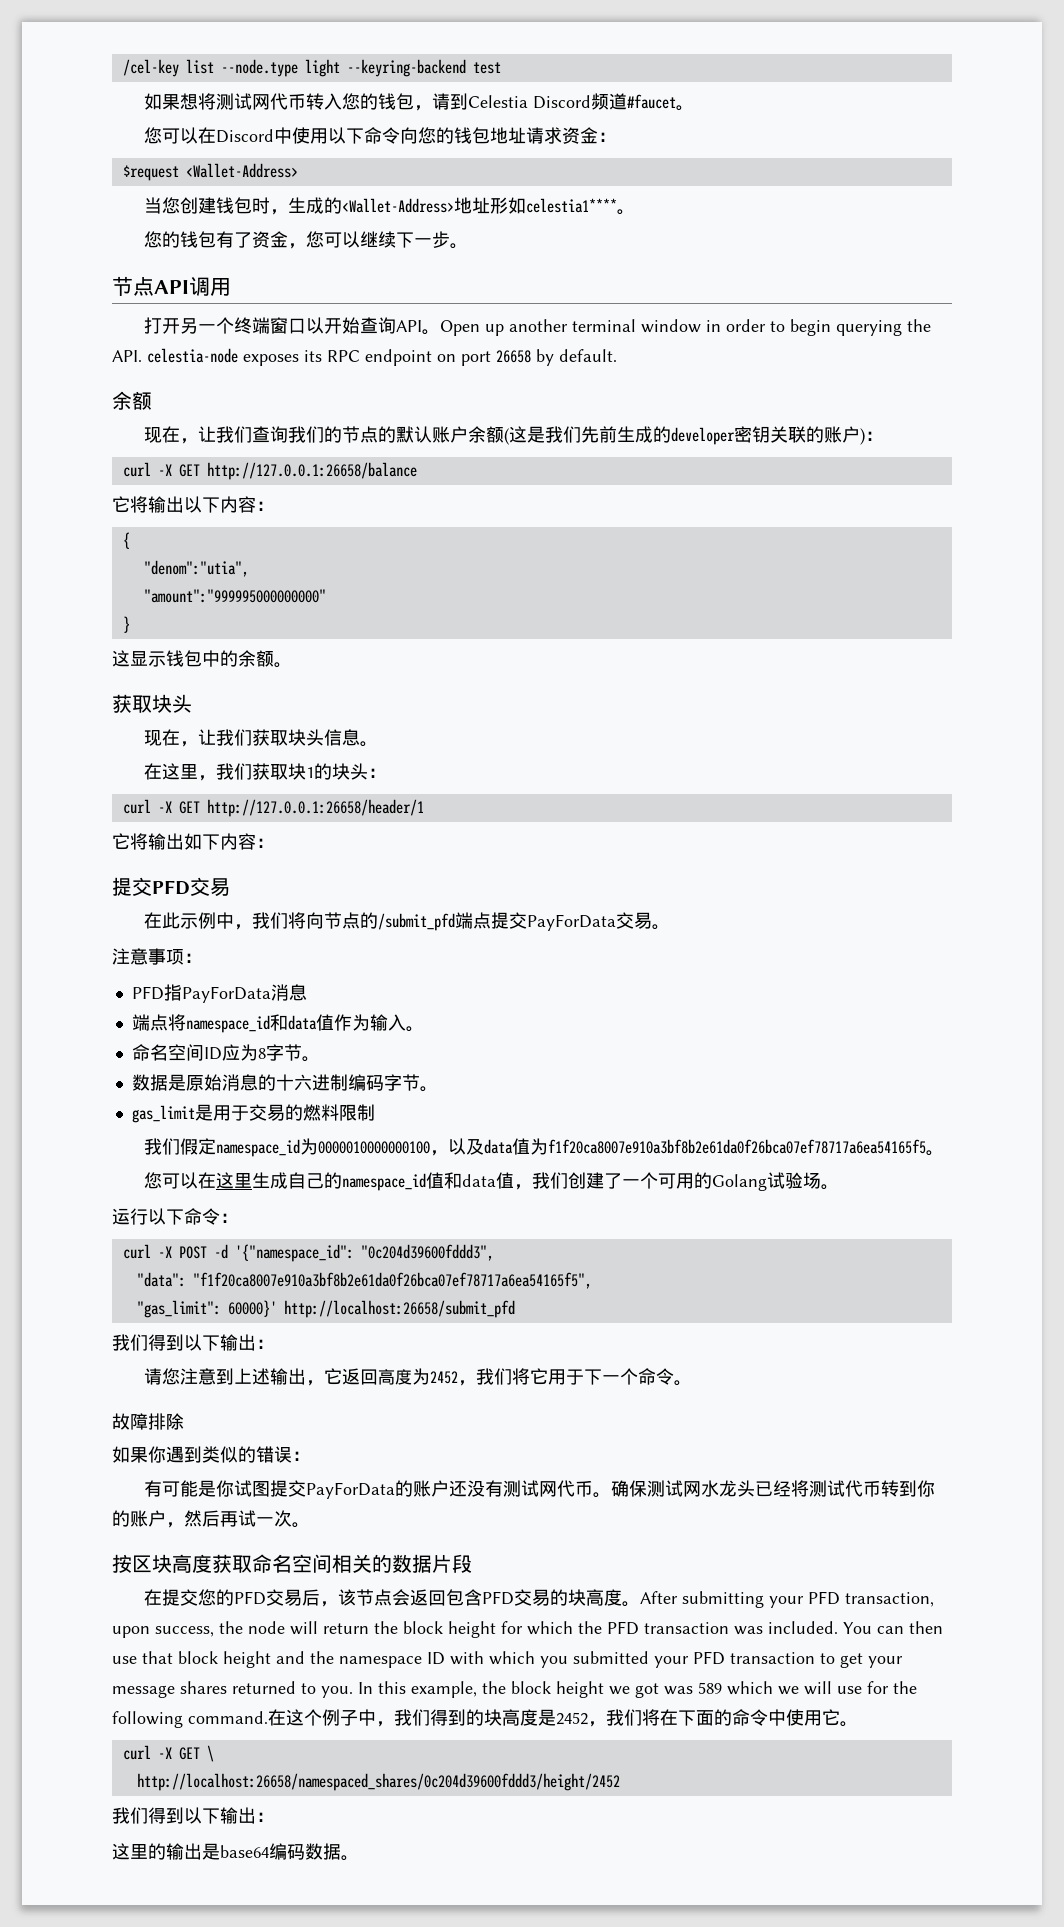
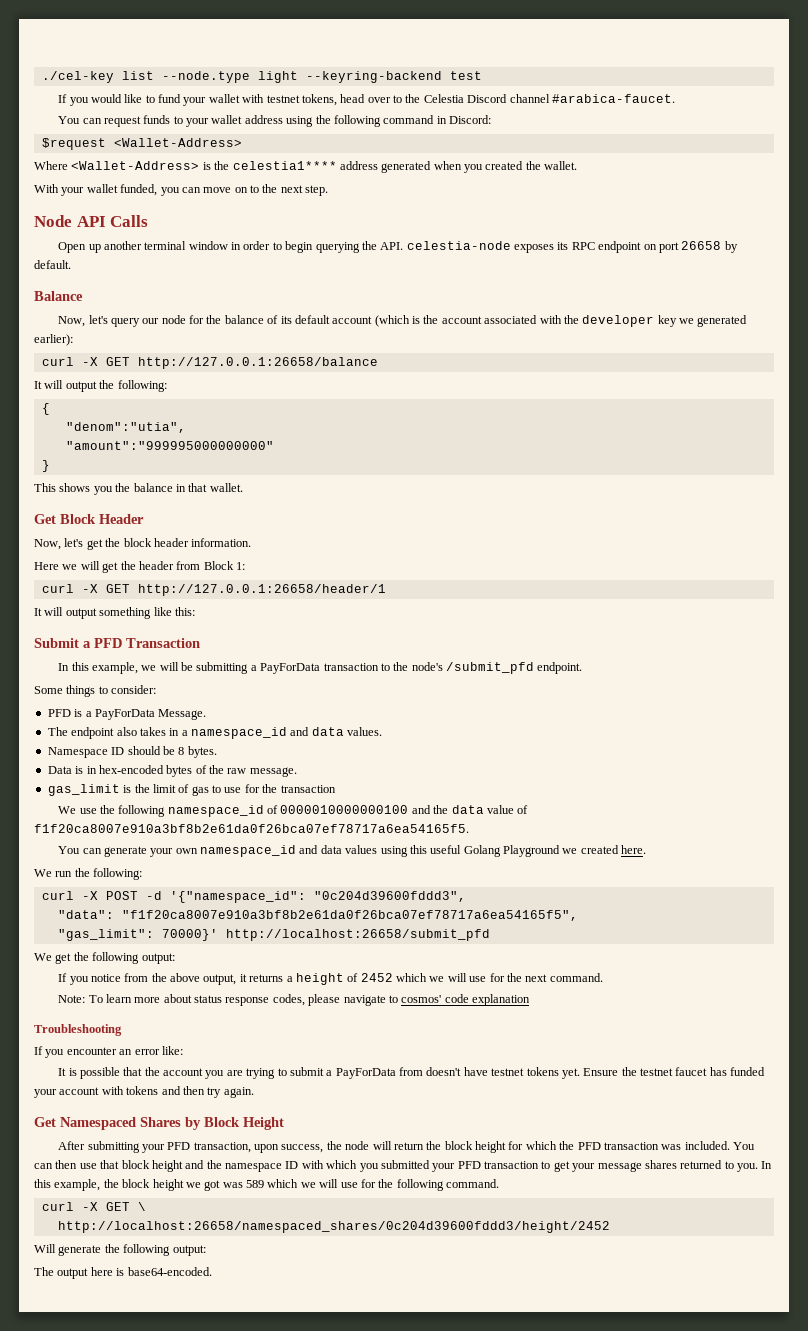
- /cel-key list --node.type light --keyring-backend test
+ ./cel-key list --node.type light --keyring-backend test
- 如果想将测试网代币转入您的钱包，请到Celestia Discord频道#faucet。
- 您可以在Discord中使用以下命令向您的钱包地址请求资金：
+ If you would like to fund your wallet with testnet tokens, head over to the Celestia Discord channel #arabica-faucet.
+ You can request funds to your wallet address using the following command in Discord:
  $request <Wallet-Address>
- 当您创建钱包时，生成的<Wallet-Address>地址形如celestia1****。
- 您的钱包有了资金，您可以继续下一步。
- 节点API调用
- 打开另一个终端窗口以开始查询API。Open up another terminal window in order to begin querying the API. celestia-node exposes its RPC endpoint on port 26658 by default.
- 余额
- 现在，让我们查询我们的节点的默认账户余额(这是我们先前生成的developer密钥关联的账户)：
+ Where <Wallet-Address> is the celestia1**** address generated when you created the wallet.
+ With your wallet funded, you can move on to the next step.
+ Node API Calls
+ Open up another terminal window in order to begin querying the API. celestia-node exposes its RPC endpoint on port 26658 by default.
+ Balance
+ Now, let's query our node for the balance of its default account (which is the account associated with the developer key we generated earlier):
- 它将输出以下内容：
+ It will output the following:
- 这显示钱包中的余额。
- 获取块头
- 现在，让我们获取块头信息。
- 在这里，我们获取块1的块头：
+ This shows you the balance in that wallet.
+ Get Block Header
+ Now, let's get the block header information.
+ Here we will get the header from Block 1:
  curl -X GET http://127.0.0.1:26658/header/1
- 它将输出如下内容：
- 提交PFD交易
- 在此示例中，我们将向节点的/submit_pfd端点提交PayForData交易。
- 注意事项：
- PFD指PayForData消息
- 端点将namespace_id和data值作为输入。
- 命名空间ID应为8字节。
- 数据是原始消息的十六进制编码字节。
- gas_limit是用于交易的燃料限制
- 我们假定namespace_id为0000010000000100，以及data值为f1f20ca8007e910a3bf8b2e61da0f26bca07ef78717a6ea54165f5。
- 您可以在这里生成自己的namespace_id值和data值，我们创建了一个可用的Golang试验场。
- 运行以下命令：
+ It will output something like this:
+ Submit a PFD Transaction
+ In this example, we will be submitting a PayForData transaction to the node's /submit_pfd endpoint.
+ Some things to consider:
+ PFD is a PayForData Message.
+ The endpoint also takes in a namespace_id and data values.
+ Namespace ID should be 8 bytes.
+ Data is in hex-encoded bytes of the raw message.
+ gas_limit is the limit of gas to use for the transaction
+ We use the following namespace_id of 0000010000000100 and the data value of f1f20ca8007e910a3bf8b2e61da0f26bca07ef78717a6ea54165f5.
+ You can generate your own namespace_id and data values using this useful Golang Playground we created here.
+ We run the following:
- "gas_limit": 60000}' http://localhost:26658/submit_pfd
- 我们得到以下输出：
- 请您注意到上述输出，它返回高度为2452，我们将它用于下一个命令。
- 故障排除
- 如果你遇到类似的错误：
- 有可能是你试图提交PayForData的账户还没有测试网代币。确保测试网水龙头已经将测试代币转到你的账户，然后再试一次。
- 按区块高度获取命名空间相关的数据片段
- 在提交您的PFD交易后，该节点会返回包含PFD交易的块高度。After submitting your PFD transaction, upon success, the node will return the block height for which the PFD transaction was included.
+ "gas_limit": 70000}' http://localhost:26658/submit_pfd
+ We get the following output:
+ If you notice from the above output, it returns a height of 2452 which we will use for the next command.
+ Note: To learn more about status response codes, please navigate to cosmos' code explanation
+ Troubleshooting
+ If you encounter an error like:
+ It is possible that the account you are trying to submit a PayForData from doesn't have testnet tokens yet. Ensure the testnet faucet has funded your account with tokens and then try again.
+ Get Namespaced Shares by Block Height
+ After submitting your PFD transaction, upon success, the node will return the block height for which the PFD transaction was included.
- 在这个例子中，我们得到的块高度是2452，我们将在下面的命令中使用它。
  http://localhost:26658/namespaced_shares/0c204d39600fddd3/height/2452
- 我们得到以下输出：
- 这里的输出是base64编码数据。
+ Will generate the following output:
+ The output here is base64-encoded.

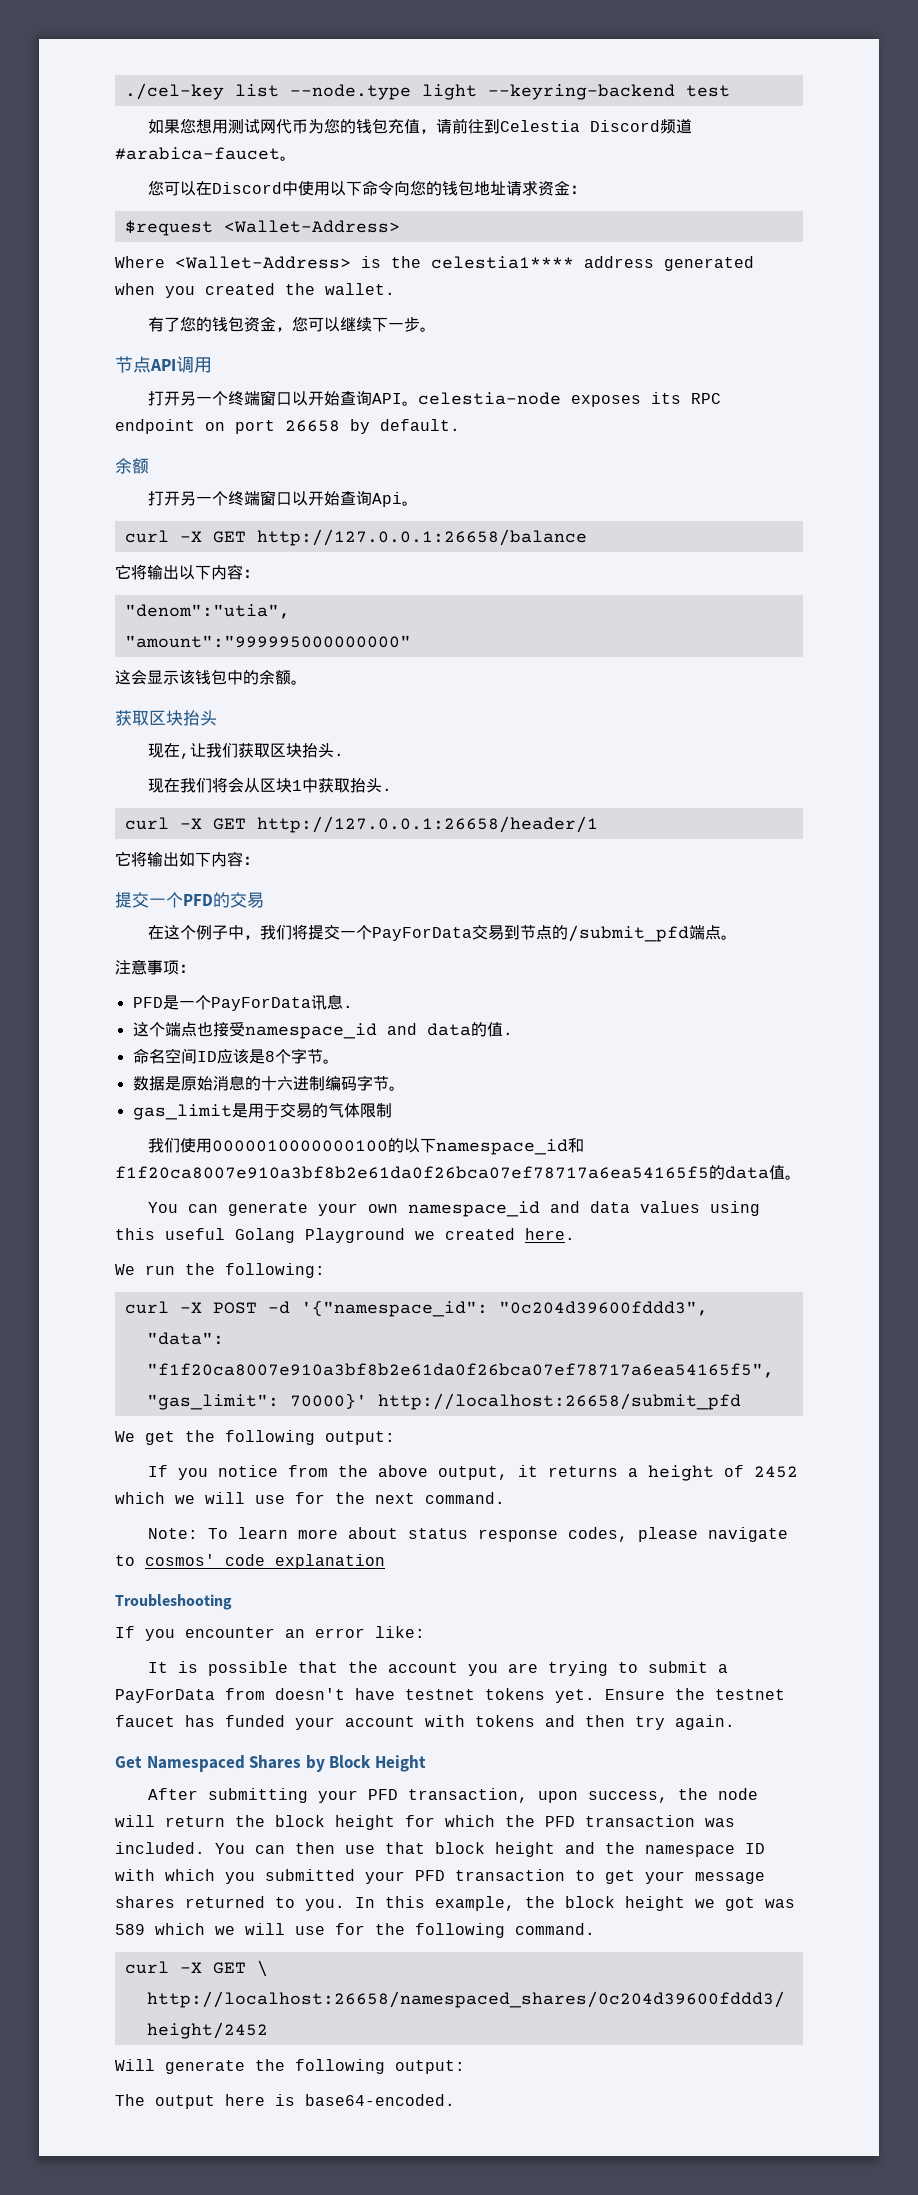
- If you would like to fund your wallet with testnet tokens, head over to the Celestia Discord channel #arabica-faucet.
- You can request funds to your wallet address using the following command in Discord:
+ 如果您想用测试网代币为您的钱包充值，请前往到Celestia Discord频道#arabica-faucet。
+ 您可以在Discord中使用以下命令向您的钱包地址请求资金：
- With your wallet funded, you can move on to the next step.
- Node API Calls
- Open up another terminal window in order to begin querying the API. celestia-node exposes its RPC endpoint on port 26658 by default.
- Balance
- Now, let's query our node for the balance of its default account (which is the account associated with the developer key we generated earlier):
+ 有了您的钱包资金，您可以继续下一步。
+ 节点API调用
+ 打开另一个终端窗口以开始查询API。celestia-node exposes its RPC endpoint on port 26658 by default.
+ 余额
+ 打开另一个终端窗口以开始查询Api。
  curl -X GET http://127.0.0.1:26658/balance
- It will output the following:
- {
+ 它将输出以下内容：
  "denom":"utia",
  "amount":"999995000000000"
- }
- This shows you the balance in that wallet.
- Get Block Header
- Now, let's get the block header information.
- Here we will get the header from Block 1:
+ 这会显示该钱包中的余额。
+ 获取区块抬头
+ 现在,让我们获取区块抬头.
+ 现在我们将会从区块1中获取抬头.
  curl -X GET http://127.0.0.1:26658/header/1
- It will output something like this:
- Submit a PFD Transaction
- In this example, we will be submitting a PayForData transaction to the node's /submit_pfd endpoint.
- Some things to consider:
- PFD is a PayForData Message.
- The endpoint also takes in a namespace_id and data values.
- Namespace ID should be 8 bytes.
- Data is in hex-encoded bytes of the raw message.
- gas_limit is the limit of gas to use for the transaction
- We use the following namespace_id of 0000010000000100 and the data value of f1f20ca8007e910a3bf8b2e61da0f26bca07ef78717a6ea54165f5.
+ 它将输出如下内容：
+ 提交一个PFD的交易
+ 在这个例子中，我们将提交一个PayForData交易到节点的/submit_pfd端点。
+ 注意事项：
+ PFD是一个PayForData讯息.
+ 这个端点也接受namespace_id and data的值.
+ 命名空间ID应该是8个字节。
+ 数据是原始消息的十六进制编码字节。
+ gas_limit是用于交易的气体限制
+ 我们使用0000010000000100的以下namespace_id和f1f20ca8007e910a3bf8b2e61da0f26bca07ef78717a6ea54165f5的data值。

